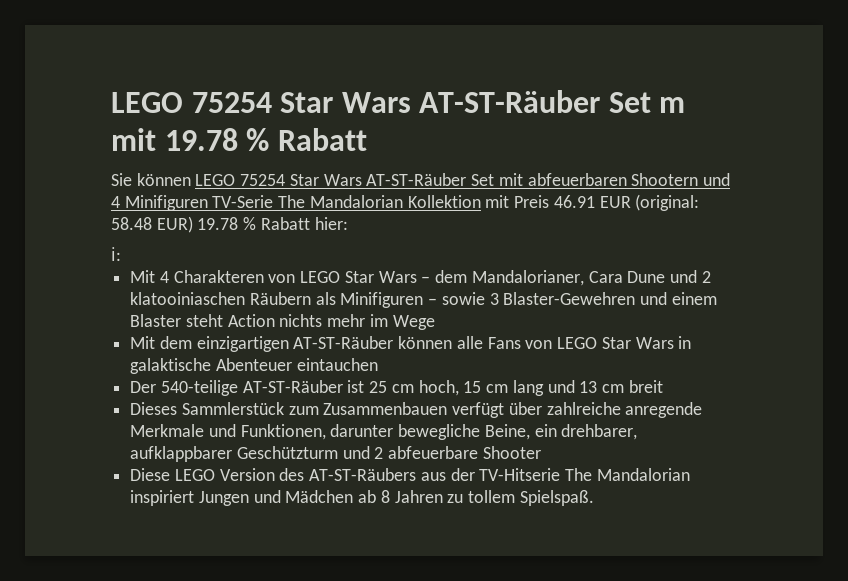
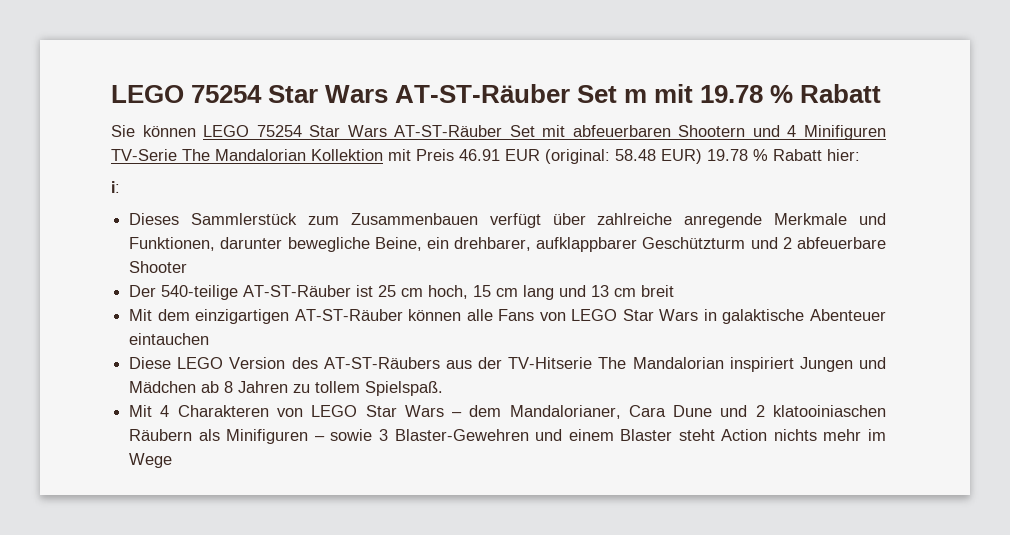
+ Dieses Sammlerstück zum Zusammenbauen verfügt über zahlreiche anregende Merkmale und Funktionen, darunter bewegliche Beine, ein drehbarer, aufklappbarer Geschützturm und 2 abfeuerbare Shooter
+ Der 540-teilige AT-ST-Räuber ist 25 cm hoch, 15 cm lang und 13 cm breit
+ Mit dem einzigartigen AT-ST-Räuber können alle Fans von LEGO Star Wars in galaktische Abenteuer eintauchen
+ Diese LEGO Version des AT-ST-Räubers aus der TV-Hitserie The Mandalorian inspiriert Jungen und Mädchen ab 8 Jahren zu tollem Spielspaß.
- Mit dem einzigartigen AT-ST-Räuber können alle Fans von LEGO Star Wars in galaktische Abenteuer eintauchen
- Der 540-teilige AT-ST-Räuber ist 25 cm hoch, 15 cm lang und 13 cm breit
- Dieses Sammlerstück zum Zusammenbauen verfügt über zahlreiche anregende Merkmale und Funktionen, darunter bewegliche Beine, ein drehbarer, aufklappbarer Geschützturm und 2 abfeuerbare Shooter
- Diese LEGO Version des AT-ST-Räubers aus der TV-Hitserie The Mandalorian inspiriert Jungen und Mädchen ab 8 Jahren zu tollem Spielspaß.

